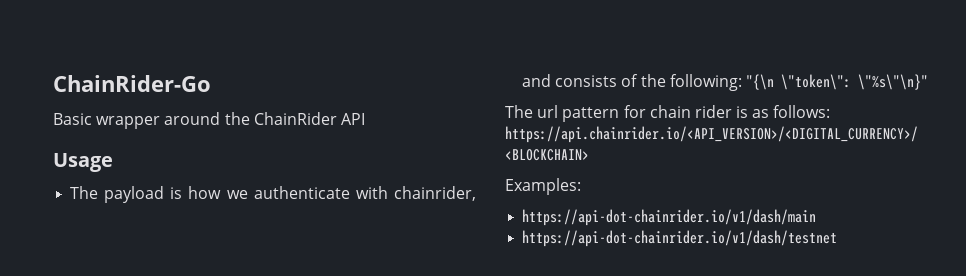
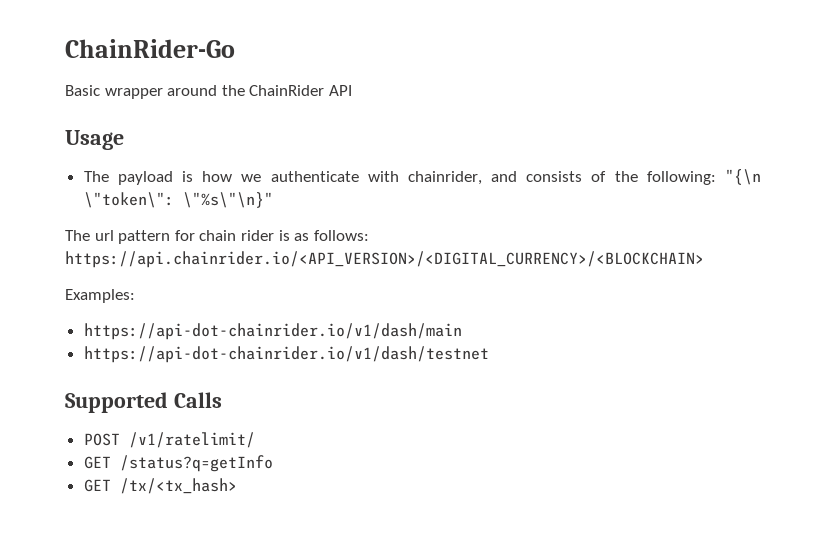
+ Supported Calls
+ POST /v1/ratelimit/
+ GET /status?q=getInfo
+ GET /tx/<tx_hash>

